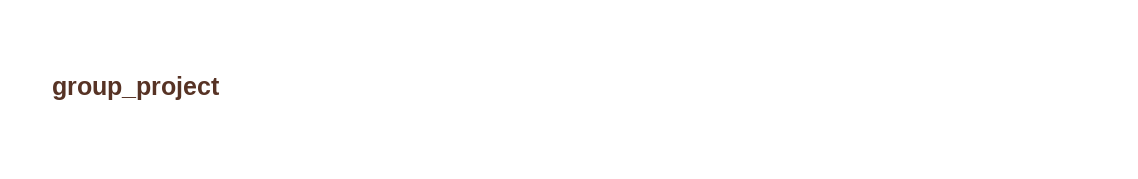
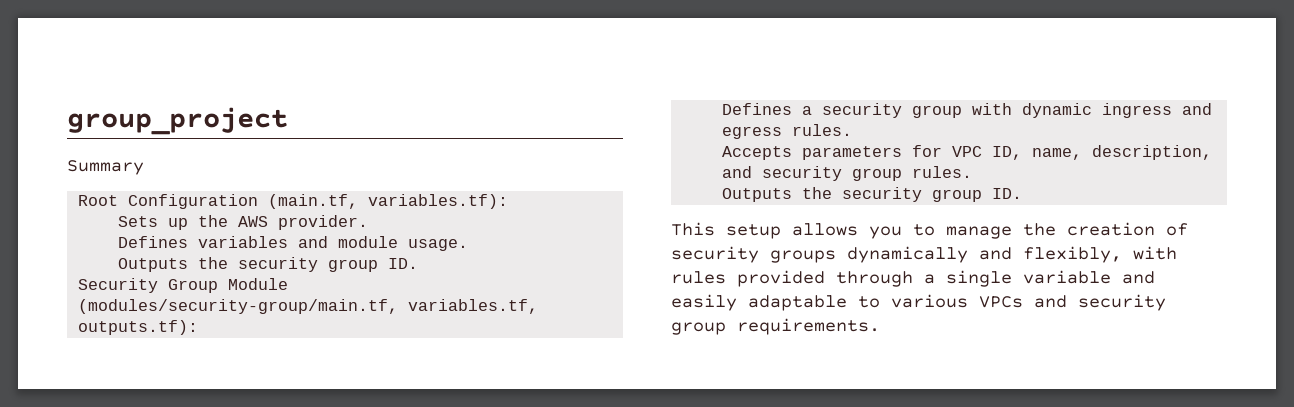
+ Summary
+ Root Configuration (main.tf, variables.tf):
+ Sets up the AWS provider.
+ Defines variables and module usage.
+ Outputs the security group ID.
+ Security Group Module (modules/security-group/main.tf, variables.tf, outputs.tf):
+ Defines a security group with dynamic ingress and egress rules.
+ Accepts parameters for VPC ID, name, description, and security group rules.
+ Outputs the security group ID.
+ This setup allows you to manage the creation of security groups dynamically and flexibly, with rules provided through a single variable and easily adaptable to various VPCs and security group requirements.

